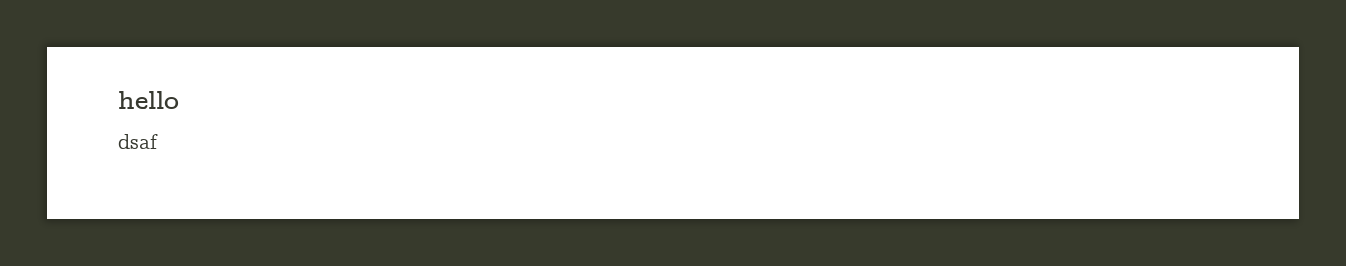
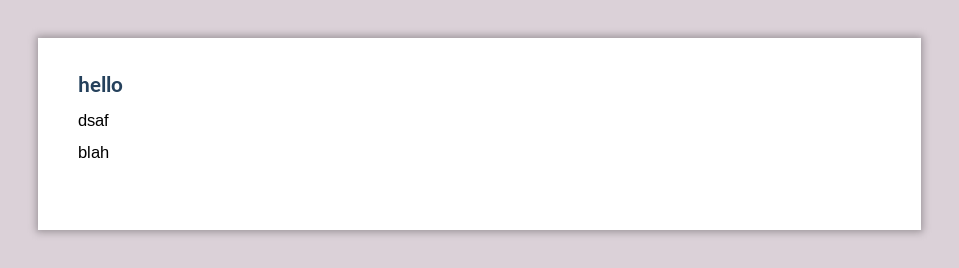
+ blah

